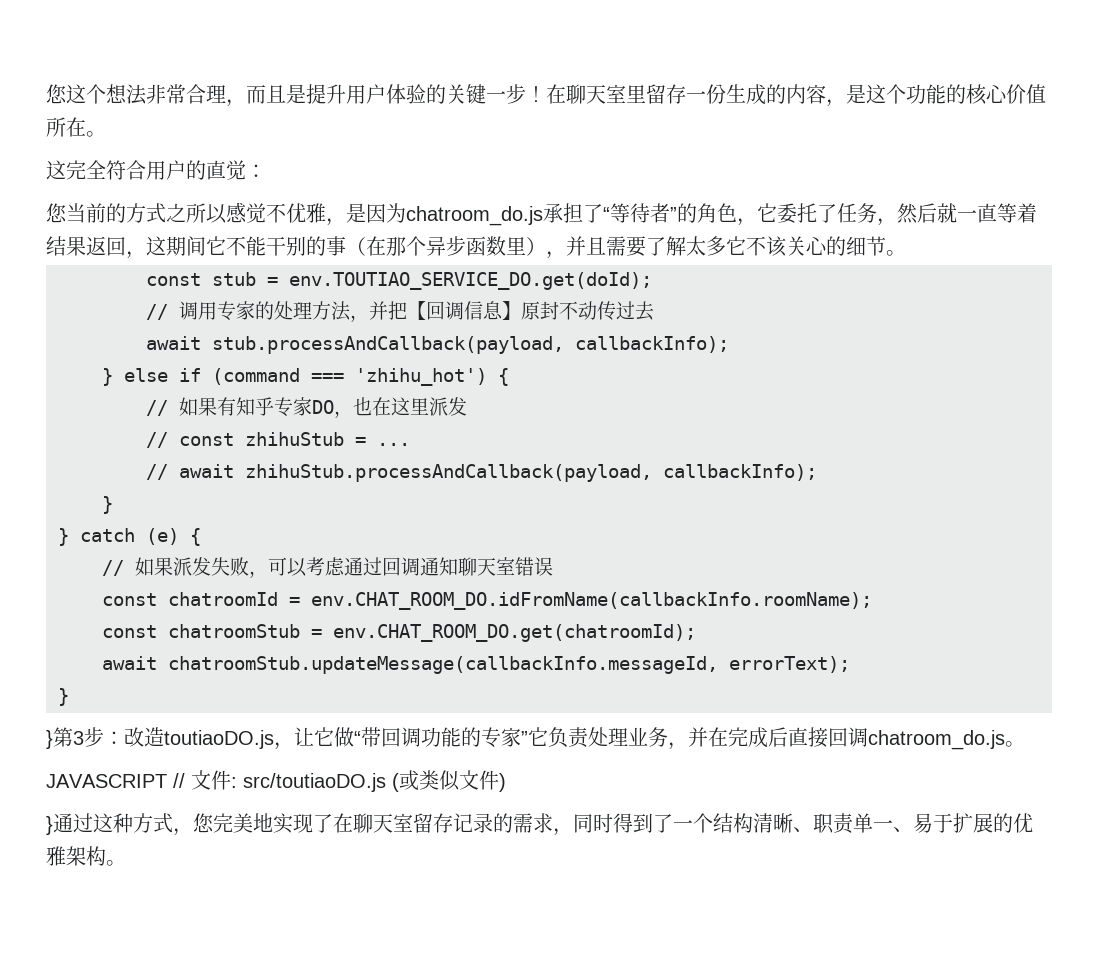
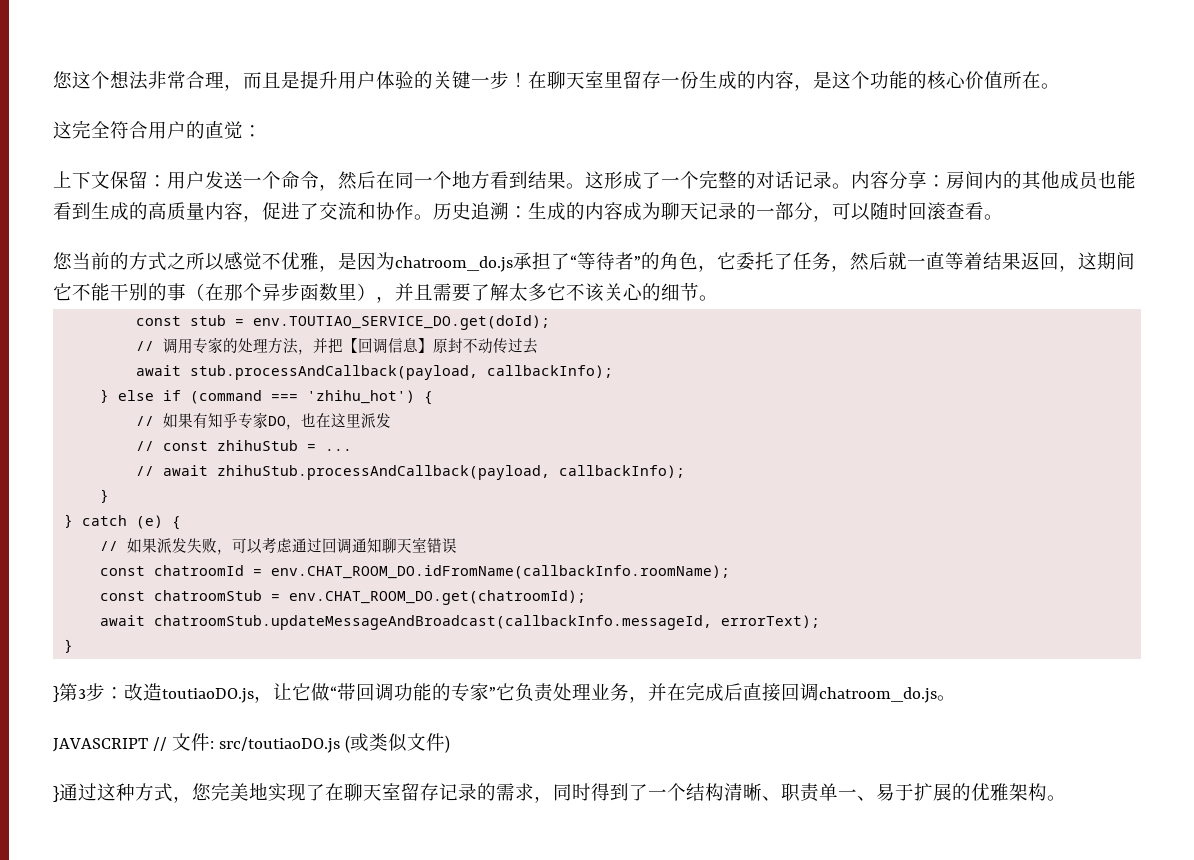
+ 上下文保留：用户发送一个命令，然后在同一个地方看到结果。这形成了一个完整的对话记录。内容分享：房间内的其他成员也能看到生成的高质量内容，促进了交流和协作。历史追溯：生成的内容成为聊天记录的一部分，可以随时回滚查看。
- await chatroomStub.updateMessage(callbackInfo.messageId, errorText);
+ await chatroomStub.updateMessageAndBroadcast(callbackInfo.messageId, errorText);

